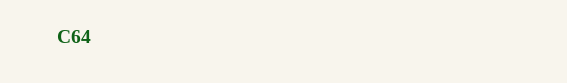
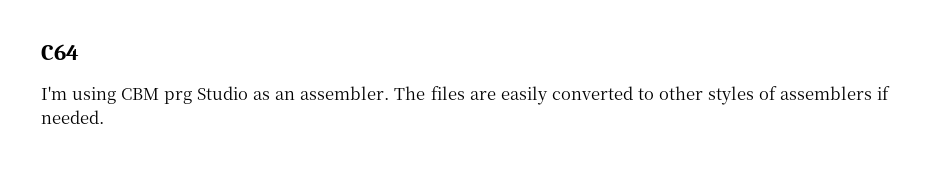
+ I'm using CBM prg Studio as an assembler. The files are easily converted to other styles of assemblers if needed.

